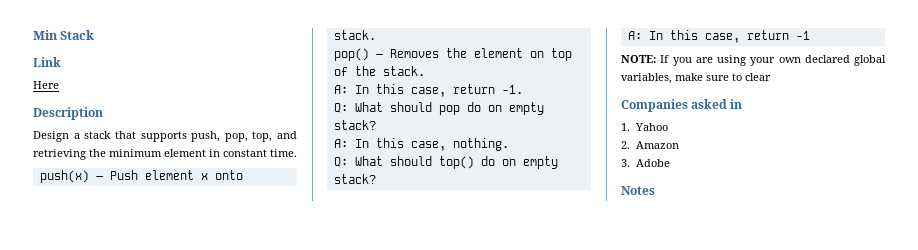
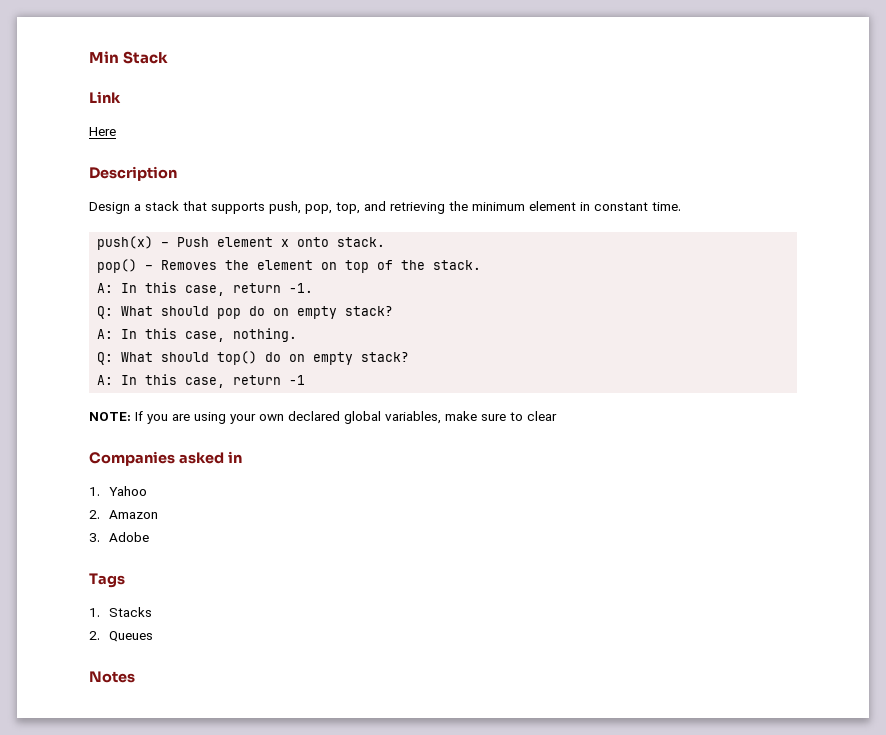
+ Tags
+ 1. Stacks
+ 2. Queues

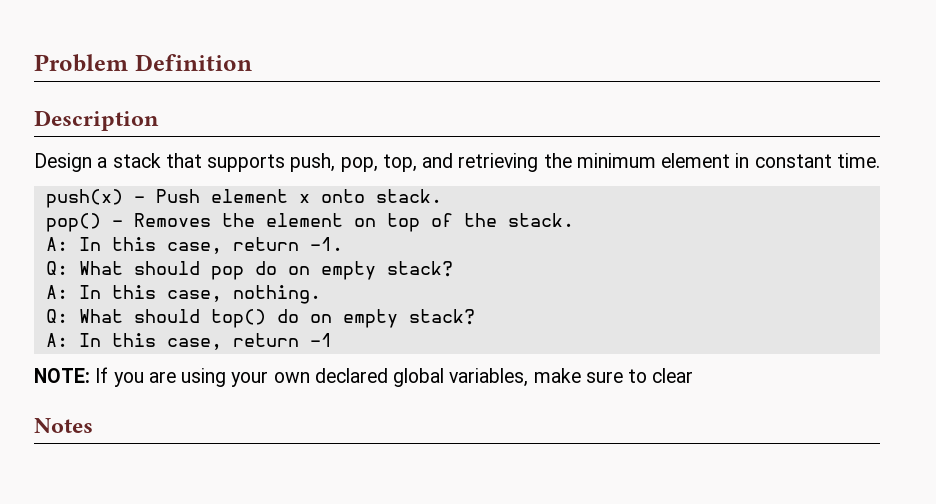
- Min Stack
- Link
- Here
+ Problem Definition
- Companies asked in
- 1. Yahoo
- 2. Amazon
- 3. Adobe
- Tags
- 1. Stacks
- 2. Queues

